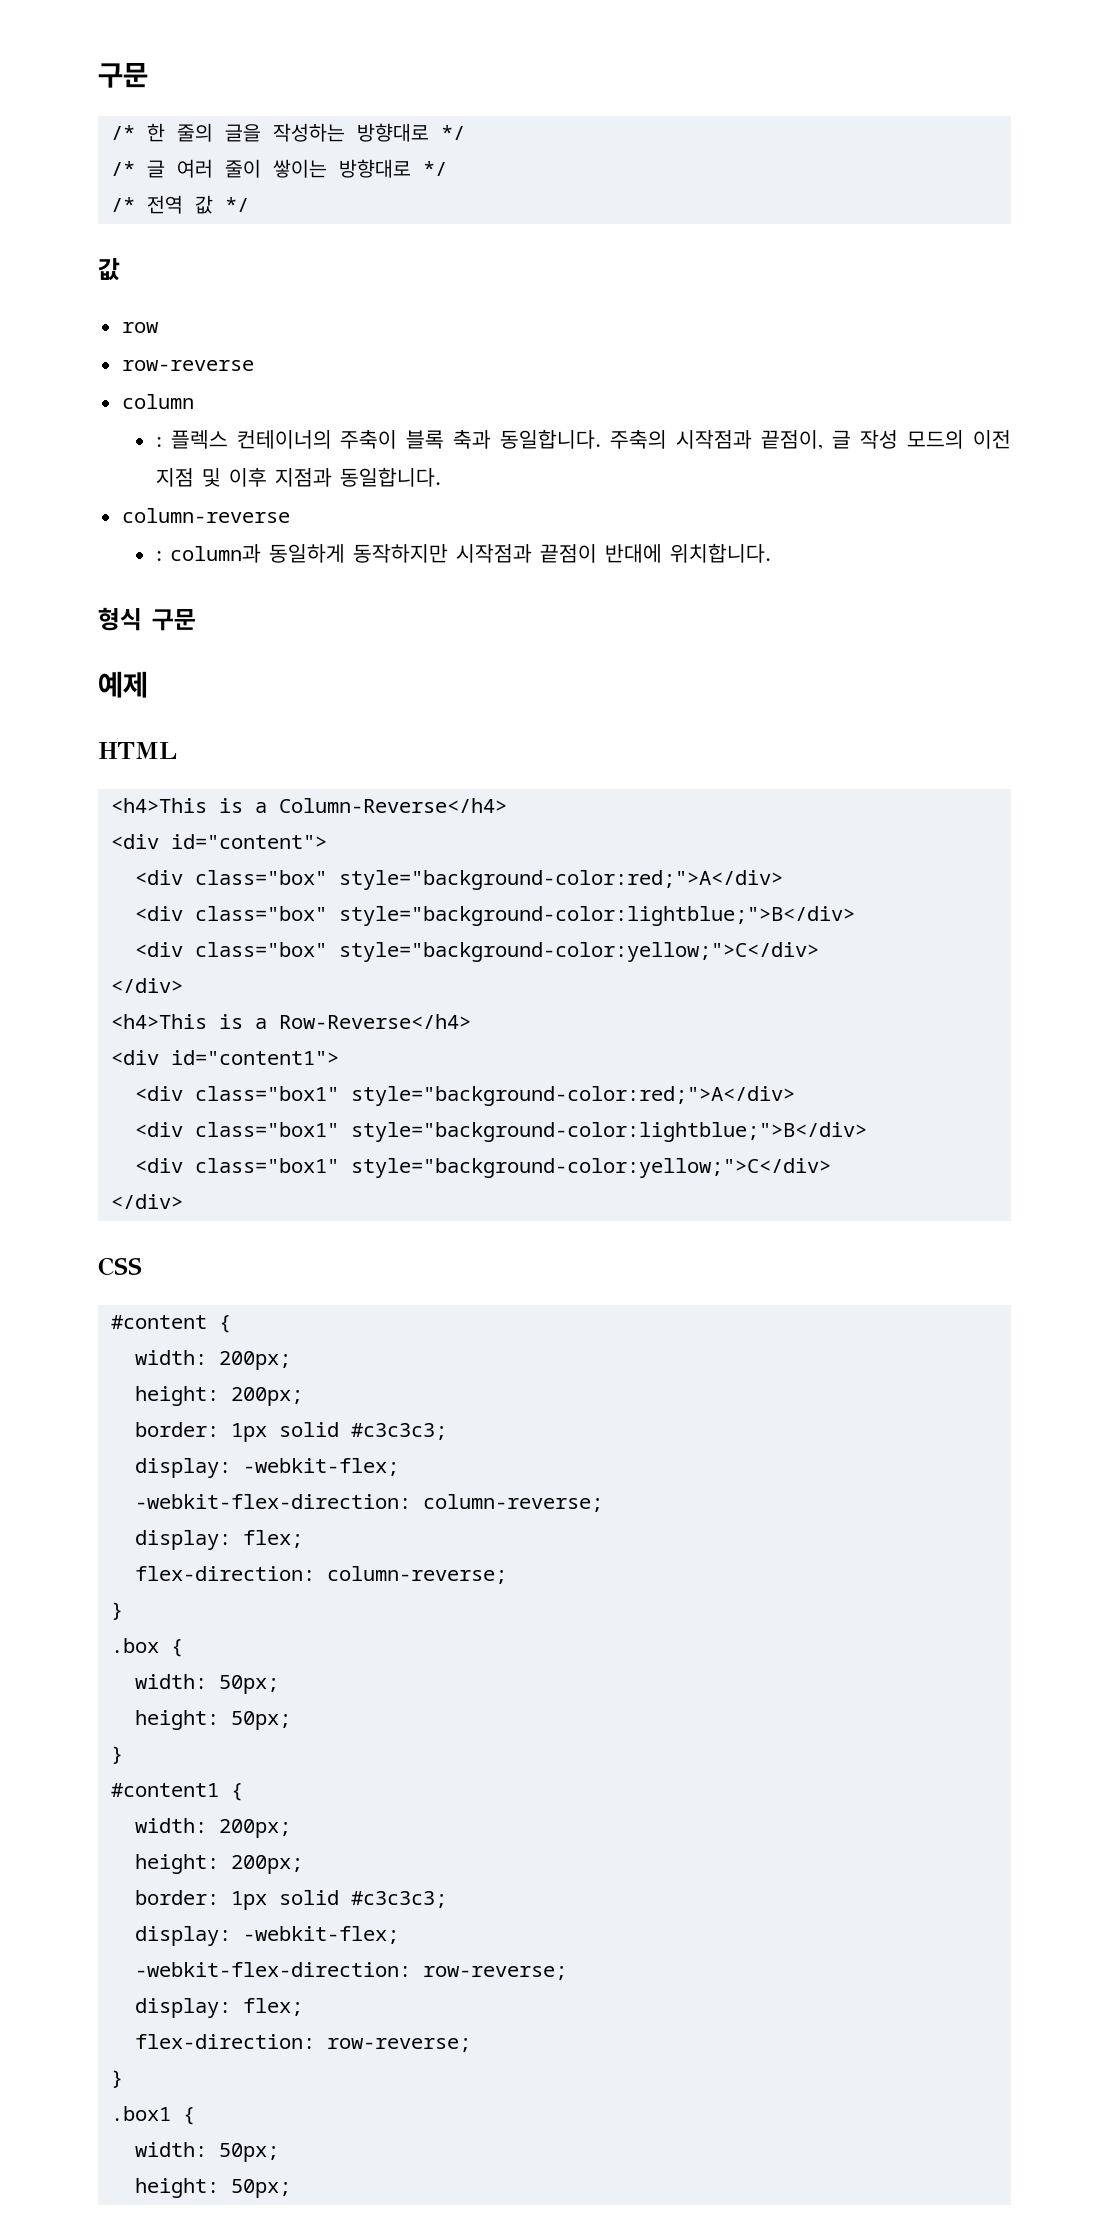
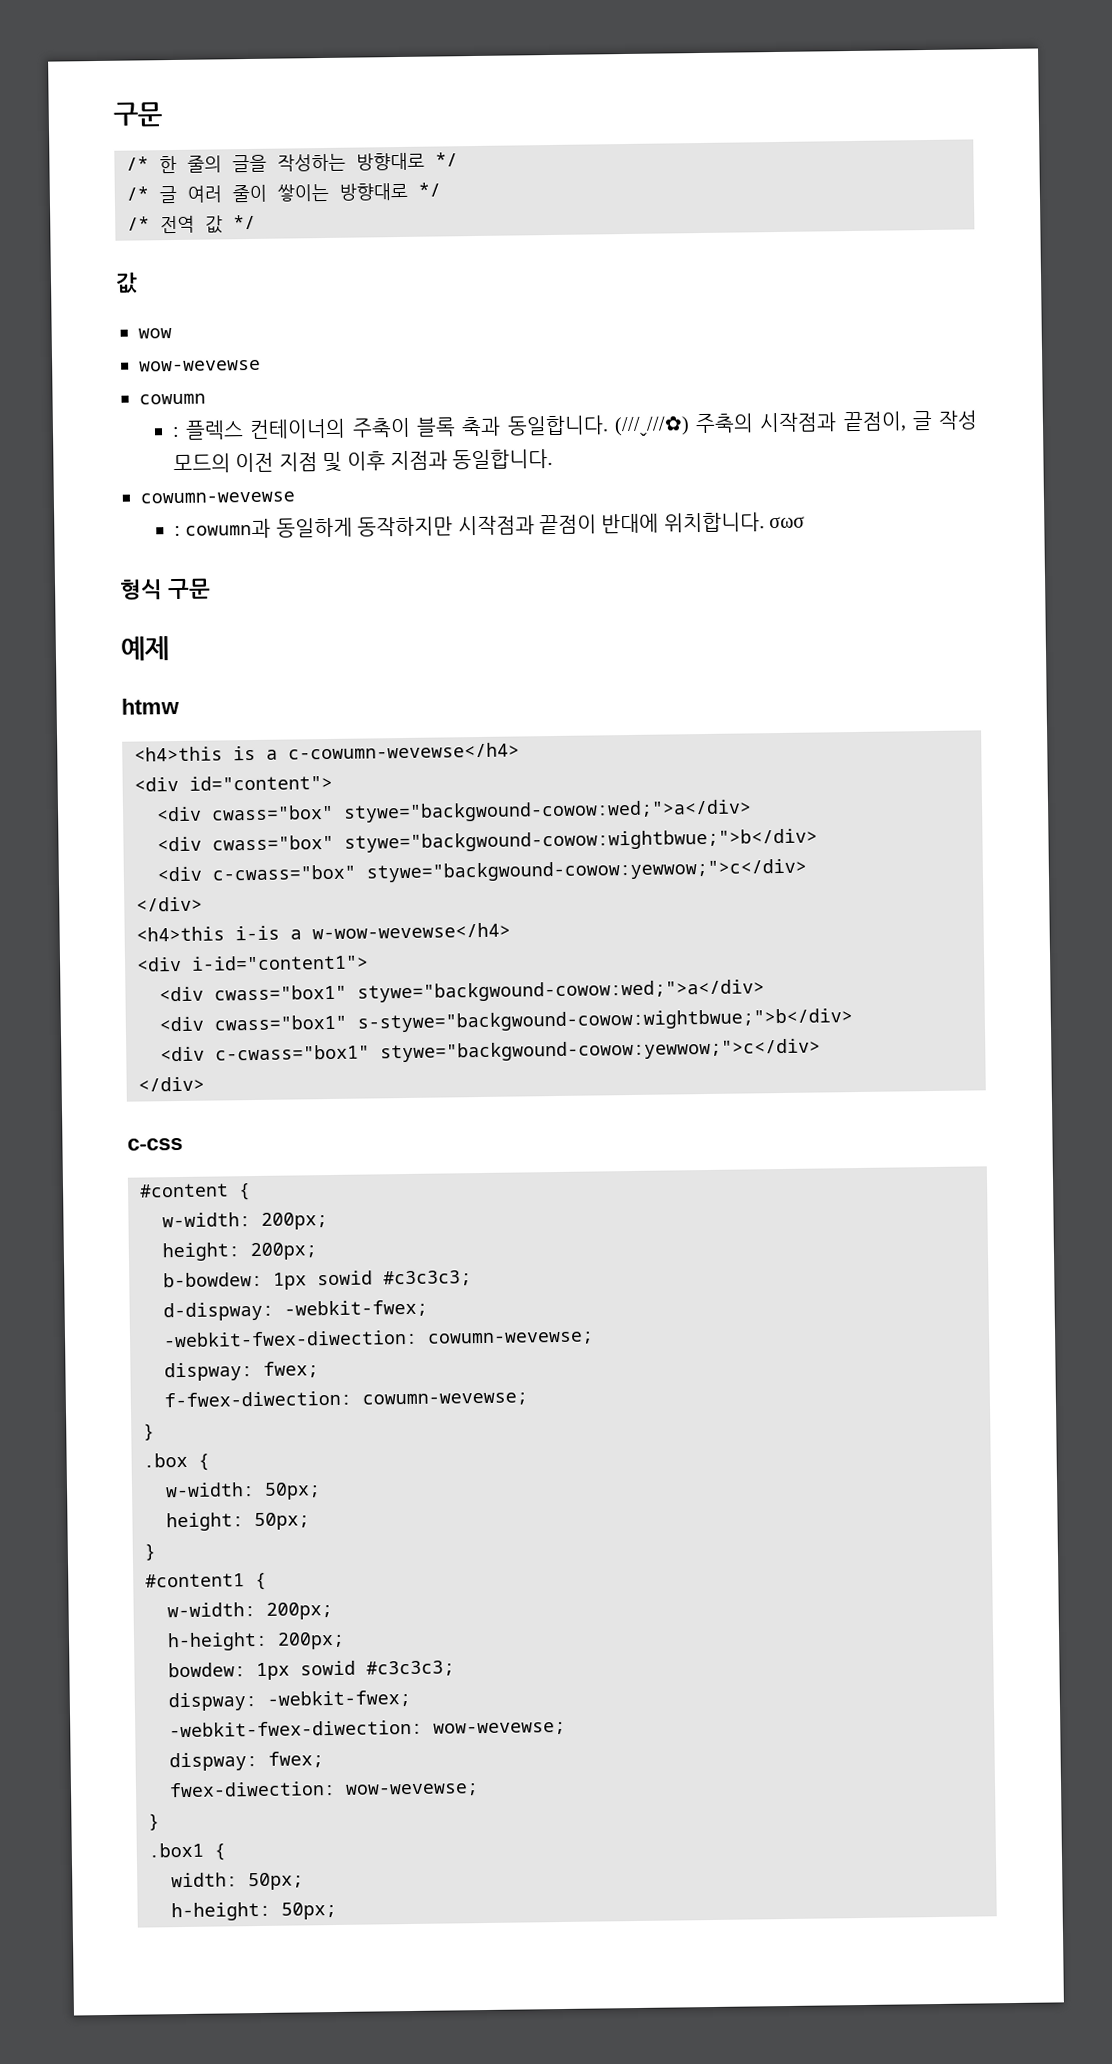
- row
- row-reverse
- column
+ wow
+ wow-wevewse
+ cowumn
- 주축의 시작점과 끝점이, 글 작성 모드의 이전 지점 및 이후 지점과 동일합니다.
+ (///ˬ///✿) 주축의 시작점과 끝점이, 글 작성 모드의 이전 지점 및 이후 지점과 동일합니다.
- column-reverse
- : column과 동일하게 동작하지만 시작점과 끝점이 반대에 위치합니다.
+ cowumn-wevewse
+ : cowumn과 동일하게 동작하지만 시작점과 끝점이 반대에 위치합니다. σωσ
- HTML
- <h4>This is a Column-Reverse</h4>
+ htmw
+ <h4>this is a c-cowumn-wevewse</h4>
- <div class="box" style="background-color:red;">A</div>
- <div class="box" style="background-color:lightblue;">B</div>
- <div class="box" style="background-color:yellow;">C</div>
+ <div cwass="box" stywe="backgwound-cowow:wed;">a</div>
+ <div cwass="box" stywe="backgwound-cowow:wightbwue;">b</div>
+ <div c-cwass="box" stywe="backgwound-cowow:yewwow;">c</div>
  </div>
- <h4>This is a Row-Reverse</h4>
- <div id="content1">
- <div class="box1" style="background-color:red;">A</div>
- <div class="box1" style="background-color:lightblue;">B</div>
- <div class="box1" style="background-color:yellow;">C</div>
+ <h4>this i-is a w-wow-wevewse</h4>
+ <div i-id="content1">
+ <div cwass="box1" stywe="backgwound-cowow:wed;">a</div>
+ <div cwass="box1" s-stywe="backgwound-cowow:wightbwue;">b</div>
+ <div c-cwass="box1" stywe="backgwound-cowow:yewwow;">c</div>
  </div>
- CSS
+ c-css
  #content {
- width: 200px;
+ w-width: 200px;
  height: 200px;
- border: 1px solid #c3c3c3;
- display: -webkit-flex;
- -webkit-flex-direction: column-reverse;
- display: flex;
- flex-direction: column-reverse;
+ b-bowdew: 1px sowid #c3c3c3;
+ d-dispway: -webkit-fwex;
+ -webkit-fwex-diwection: cowumn-wevewse;
+ dispway: fwex;
+ f-fwex-diwection: cowumn-wevewse;
  .box {
- width: 50px;
+ w-width: 50px;
  #content1 {
- width: 200px;
- height: 200px;
- border: 1px solid #c3c3c3;
- display: -webkit-flex;
- -webkit-flex-direction: row-reverse;
- display: flex;
- flex-direction: row-reverse;
+ w-width: 200px;
+ h-height: 200px;
+ bowdew: 1px sowid #c3c3c3;
+ dispway: -webkit-fwex;
+ -webkit-fwex-diwection: wow-wevewse;
+ dispway: fwex;
+ fwex-diwection: wow-wevewse;
  .box1 {
  width: 50px;
- height: 50px;
+ h-height: 50px;

